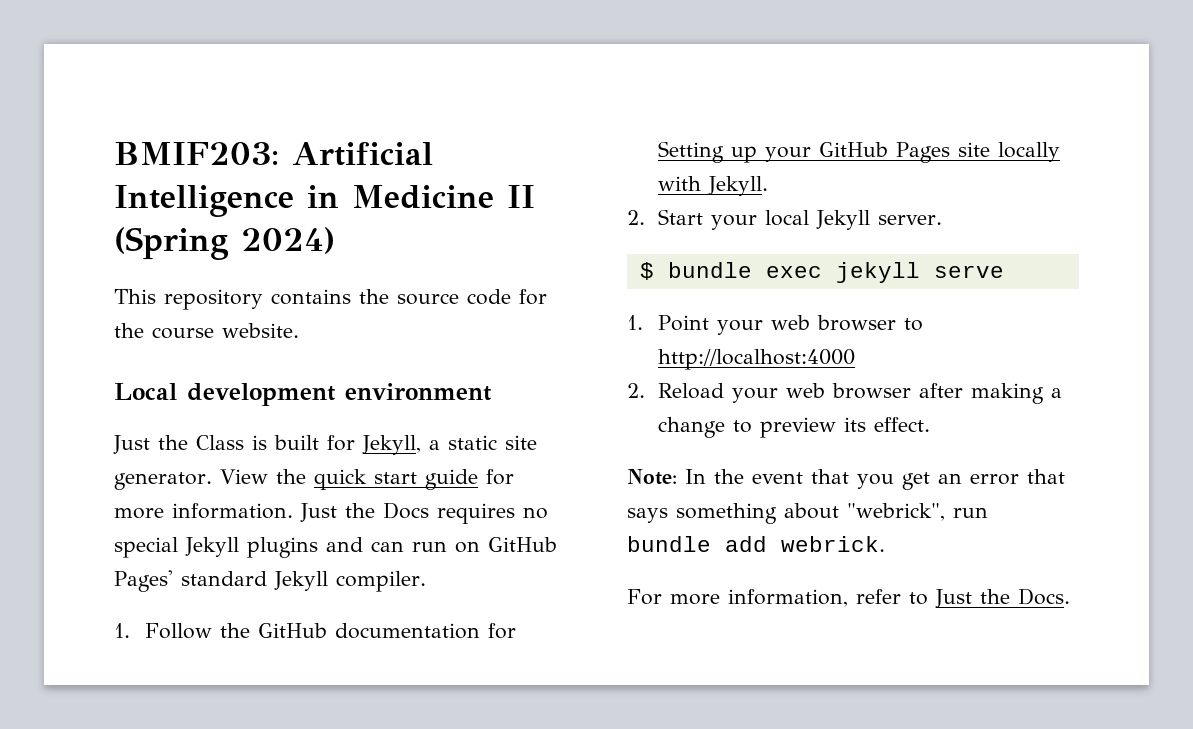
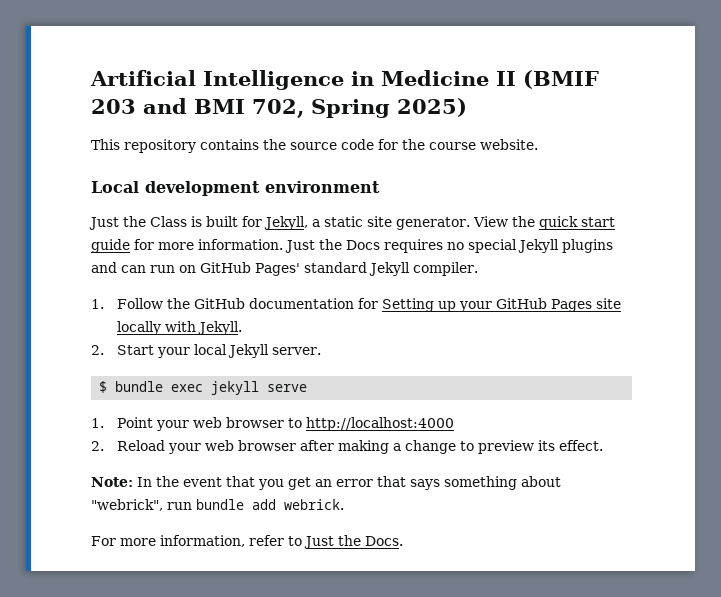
- BMIF203: Artificial Intelligence in Medicine II (Spring 2024)
+ Artificial Intelligence in Medicine II (BMIF 203 and BMI 702, Spring 2025)

